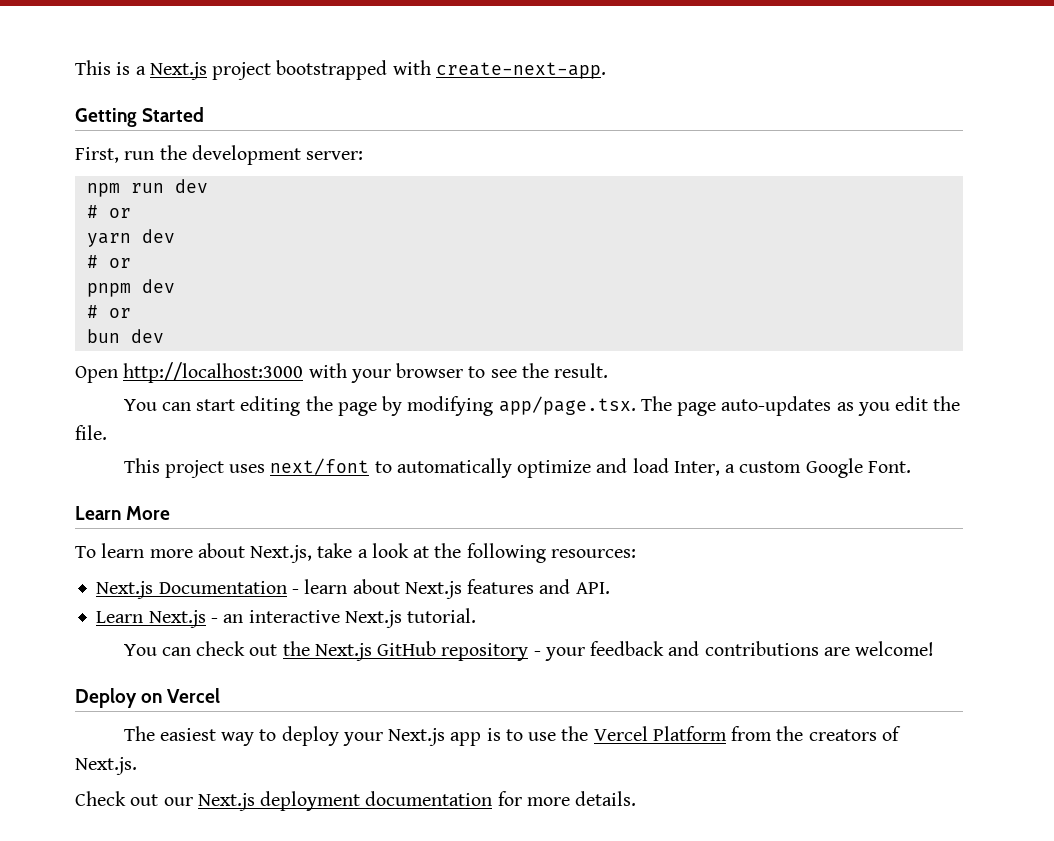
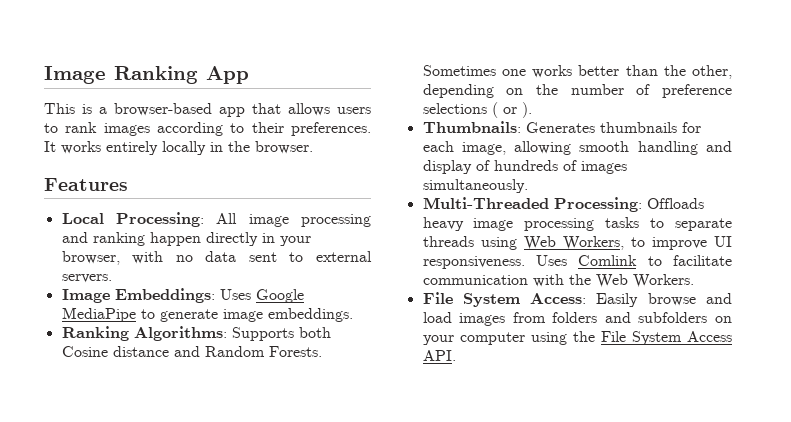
- This is a Next.js project bootstrapped with create-next-app.
- Getting Started
- First, run the development server:
- npm run dev
- # or
- yarn dev
- # or
- pnpm dev
- # or
- bun dev
- Open http://localhost:3000 with your browser to see the result.
- You can start editing the page by modifying app/page.tsx. The page auto-updates as you edit the file.
- This project uses next/font to automatically optimize and load Inter, a custom Google Font.
- Learn More
- To learn more about Next.js, take a look at the following resources:
- Next.js Documentation - learn about Next.js features and API.
- Learn Next.js - an interactive Next.js tutorial.
- You can check out the Next.js GitHub repository - your feedback and contributions are welcome!
- Deploy on Vercel
- The easiest way to deploy your Next.js app is to use the Vercel Platform from the creators of Next.js.
- Check out our Next.js deployment documentation for more details.
+ Image Ranking App
+ This is a browser-based app that allows users to rank images according to their preferences. It works entirely locally in the browser.
+ Features
+ Local Processing: All image processing and ranking happen directly in your browser, with no data sent to external servers.
+ Image Embeddings: Uses Google MediaPipe to generate image embeddings.
+ Ranking Algorithms: Supports both Cosine distance and Random Forests. Sometimes one works better than the other, depending on the number of preference selections ( or ).
+ Thumbnails: Generates thumbnails for each image, allowing smooth handling and display of hundreds of images simultaneously.
+ Multi-Threaded Processing: Offloads heavy image processing tasks to separate threads using Web Workers, to improve UI responsiveness. Uses Comlink to facilitate communication with the Web Workers.
+ File System Access: Easily browse and load images from folders and subfolders on your computer using the File System Access API.

